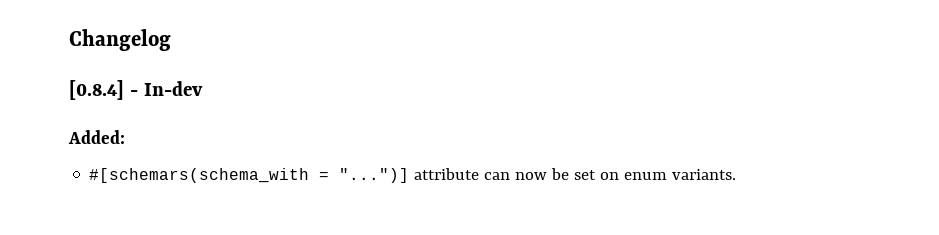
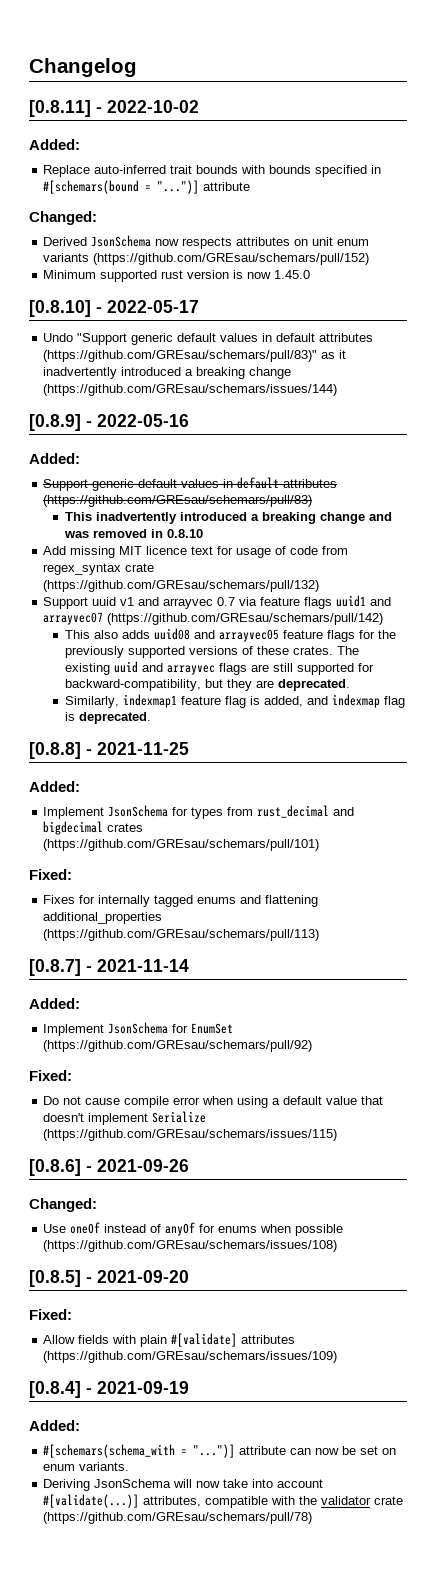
+ [0.8.11] - 2022-10-02
+ Added:
+ Replace auto-inferred trait bounds with bounds specified in #[schemars(bound = "...")] attribute
+ Changed:
+ Derived JsonSchema now respects attributes on unit enum variants (https://github.com/GREsau/schemars/pull/152)
+ Minimum supported rust version is now 1.45.0
+ [0.8.10] - 2022-05-17
+ Undo "Support generic default values in default attributes (https://github.com/GREsau/schemars/pull/83)" as it inadvertently introduced a breaking change (https://github.com/GREsau/schemars/issues/144)
+ [0.8.9] - 2022-05-16
+ Added:
+ Support generic default values in default attributes (https://github.com/GREsau/schemars/pull/83)
+ This inadvertently introduced a breaking change and was removed in 0.8.10
+ Add missing MIT licence text for usage of code from regex_syntax crate (https://github.com/GREsau/schemars/pull/132)
+ Support uuid v1 and arrayvec 0.7 via feature flags uuid1 and arrayvec07 (https://github.com/GREsau/schemars/pull/142)
+ This also adds uuid08 and arrayvec05 feature flags for the previously supported versions of these crates. The existing uuid and arrayvec flags are still supported for backward-compatibility, but they are deprecated.
+ Similarly, indexmap1 feature flag is added, and indexmap flag is deprecated.
+ [0.8.8] - 2021-11-25
+ Added:
+ Implement JsonSchema for types from rust_decimal and bigdecimal crates (https://github.com/GREsau/schemars/pull/101)
+ Fixed:
+ Fixes for internally tagged enums and flattening additional_properties (https://github.com/GREsau/schemars/pull/113)
+ [0.8.7] - 2021-11-14
+ Added:
+ Implement JsonSchema for EnumSet (https://github.com/GREsau/schemars/pull/92)
+ Fixed:
+ Do not cause compile error when using a default value that doesn't implement Serialize (https://github.com/GREsau/schemars/issues/115)
+ [0.8.6] - 2021-09-26
+ Changed:
+ Use oneOf instead of anyOf for enums when possible (https://github.com/GREsau/schemars/issues/108)
+ [0.8.5] - 2021-09-20
+ Fixed:
+ Allow fields with plain #[validate] attributes (https://github.com/GREsau/schemars/issues/109)
- [0.8.4] - In-dev
+ [0.8.4] - 2021-09-19
+ Deriving JsonSchema will now take into account #[validate(...)] attributes, compatible with the validator crate (https://github.com/GREsau/schemars/pull/78)

